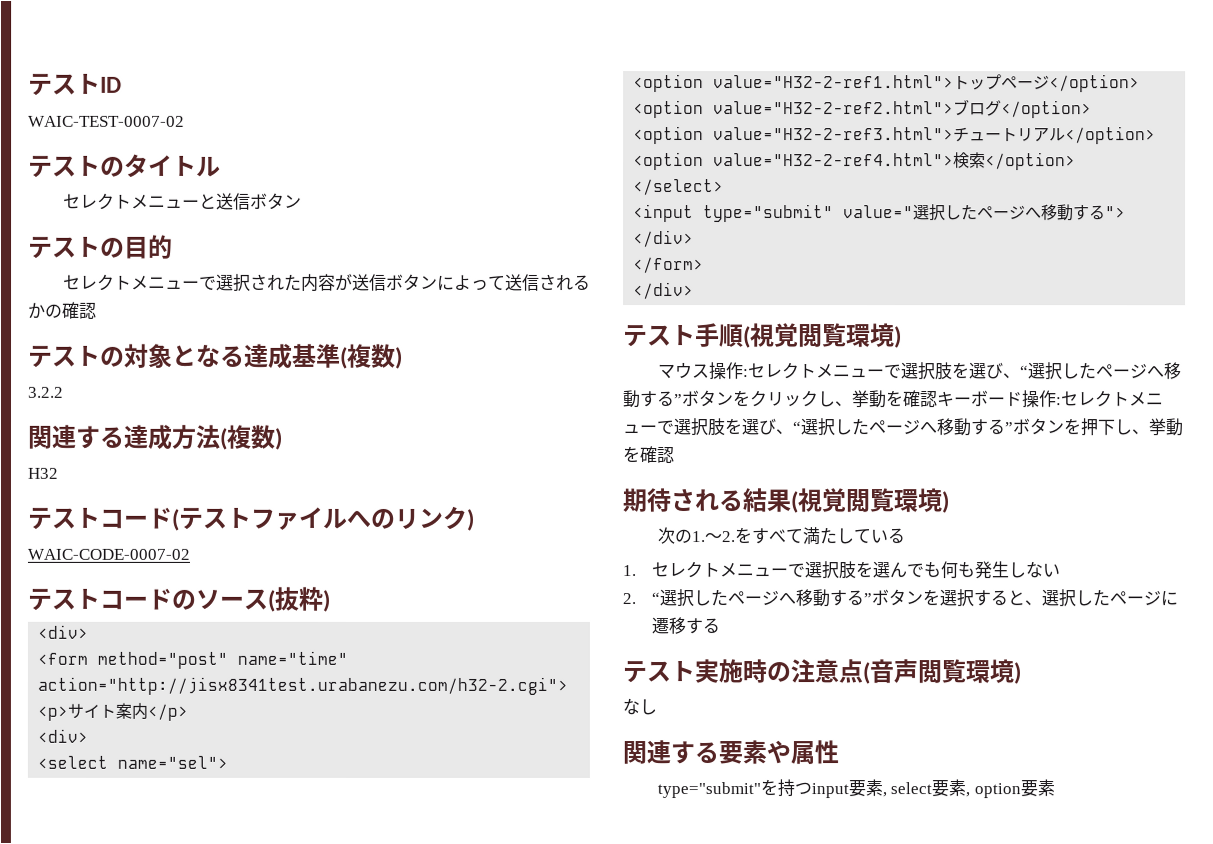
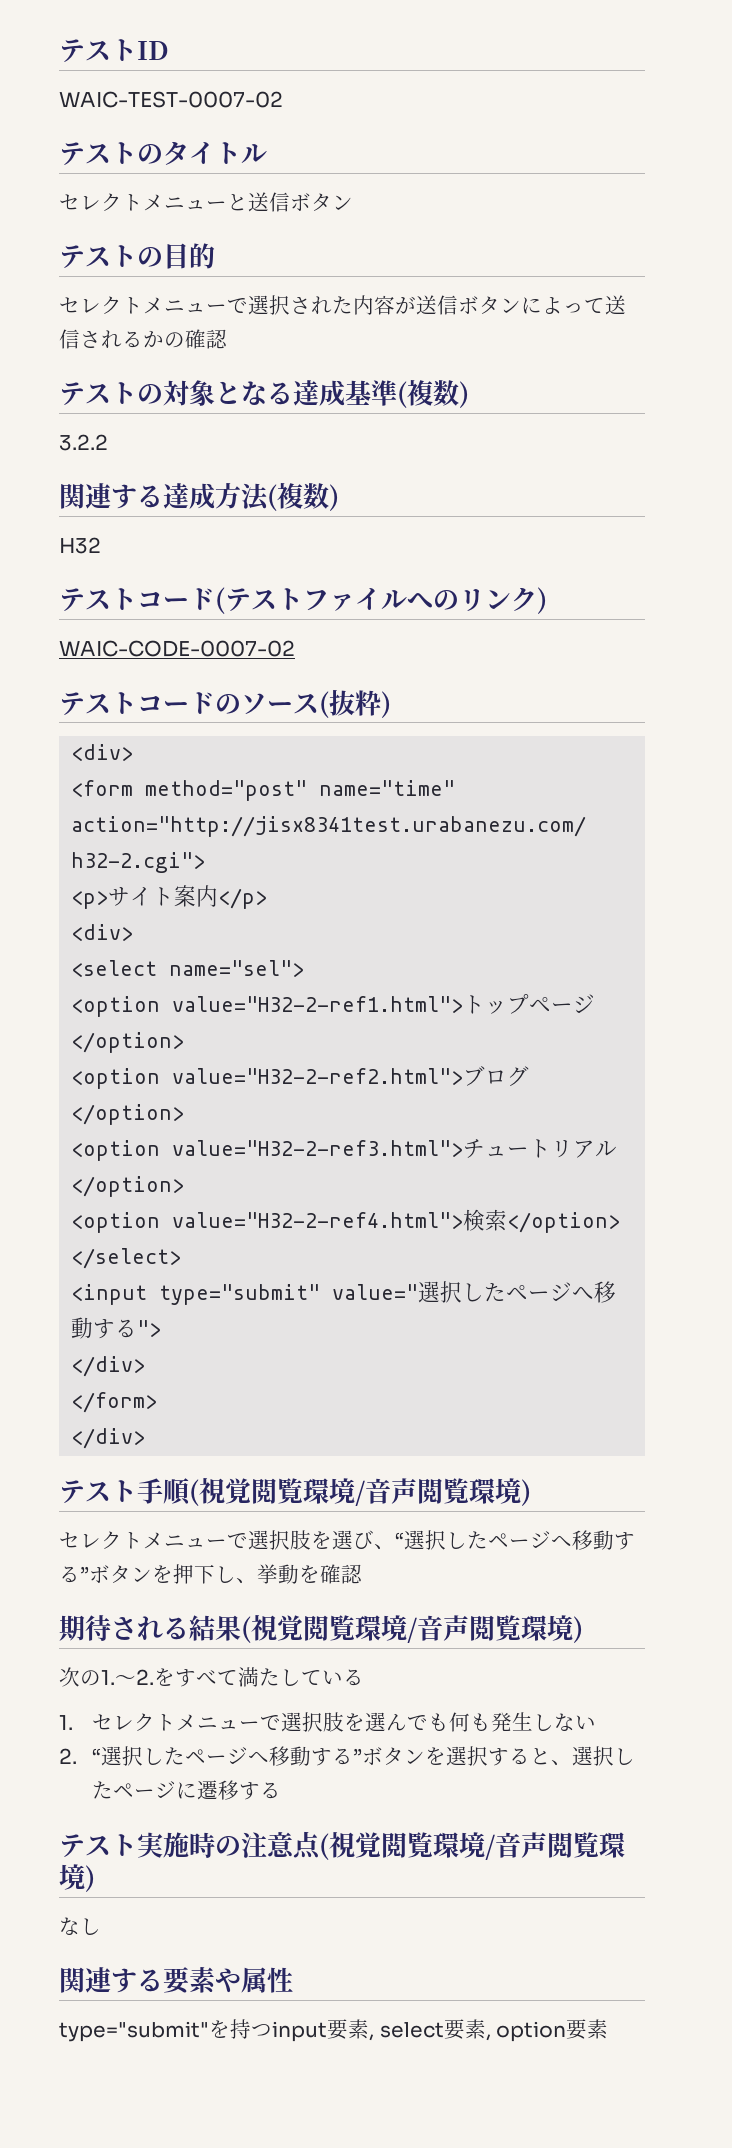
- テスト手順(視覚閲覧環境)
- マウス操作:セレクトメニューで選択肢を選び、“選択したページへ移動する”ボタンをクリックし、挙動を確認キーボード操作:セレクトメニューで選択肢を選び、“選択したページへ移動する”ボタンを押下し、挙動を確認
+ テスト手順(視覚閲覧環境/音声閲覧環境)
+ セレクトメニューで選択肢を選び、“選択したページへ移動する”ボタンを押下し、挙動を確認
- 期待される結果(視覚閲覧環境)
+ 期待される結果(視覚閲覧環境/音声閲覧環境)
- テスト実施時の注意点(音声閲覧環境)
+ テスト実施時の注意点(視覚閲覧環境/音声閲覧環境)

